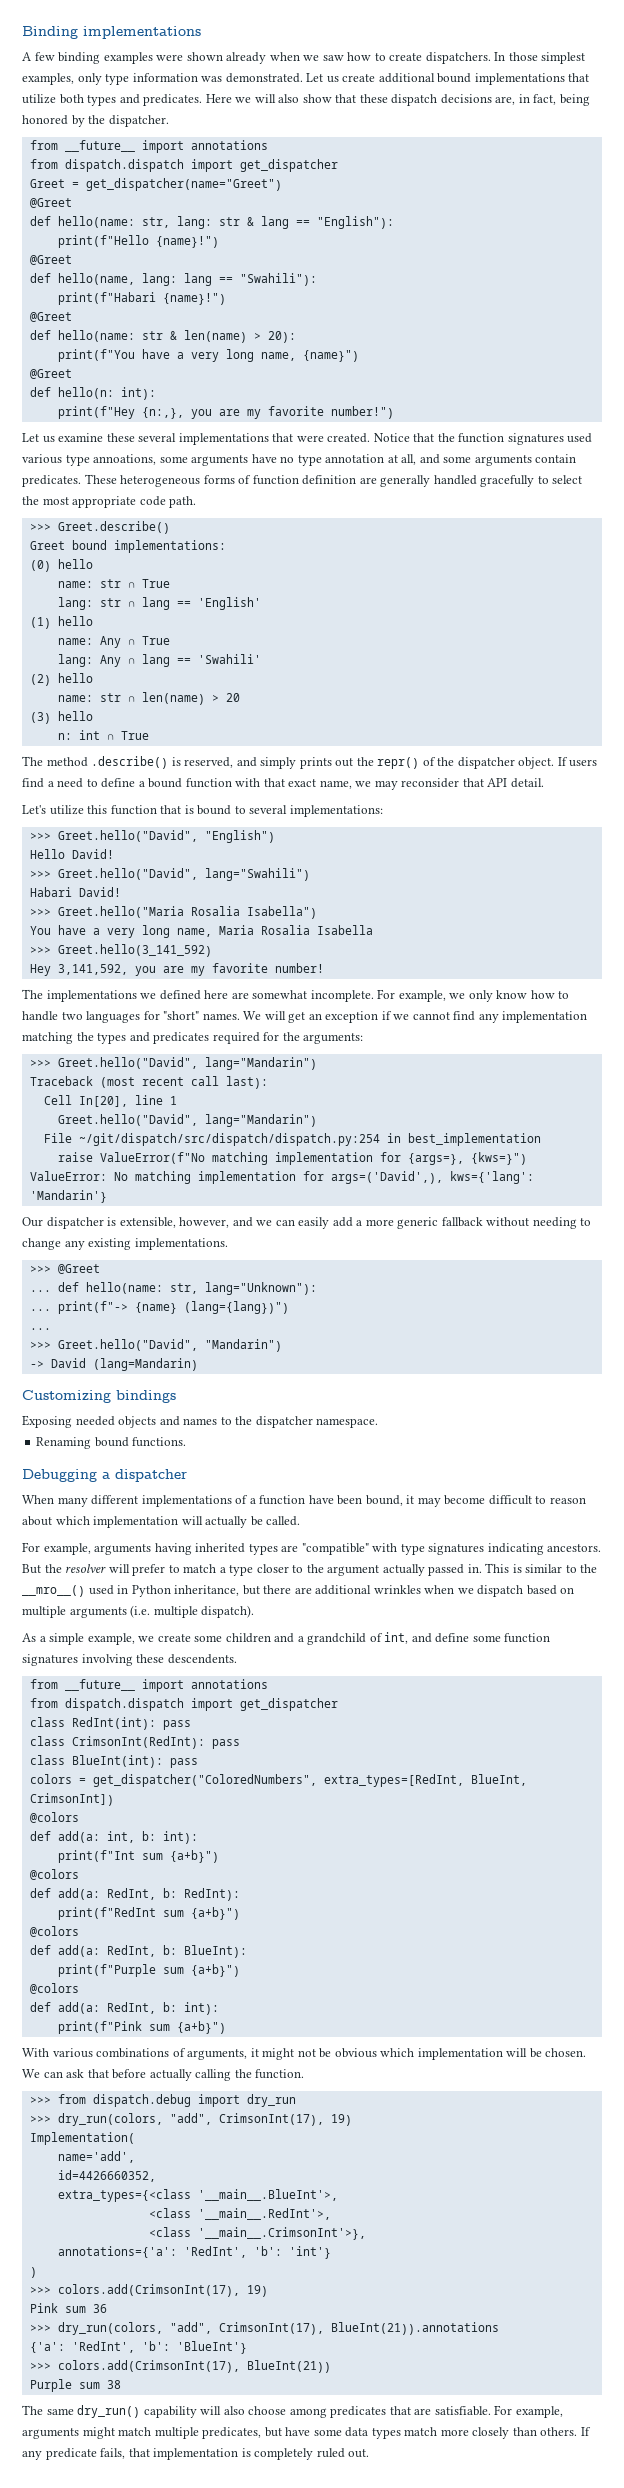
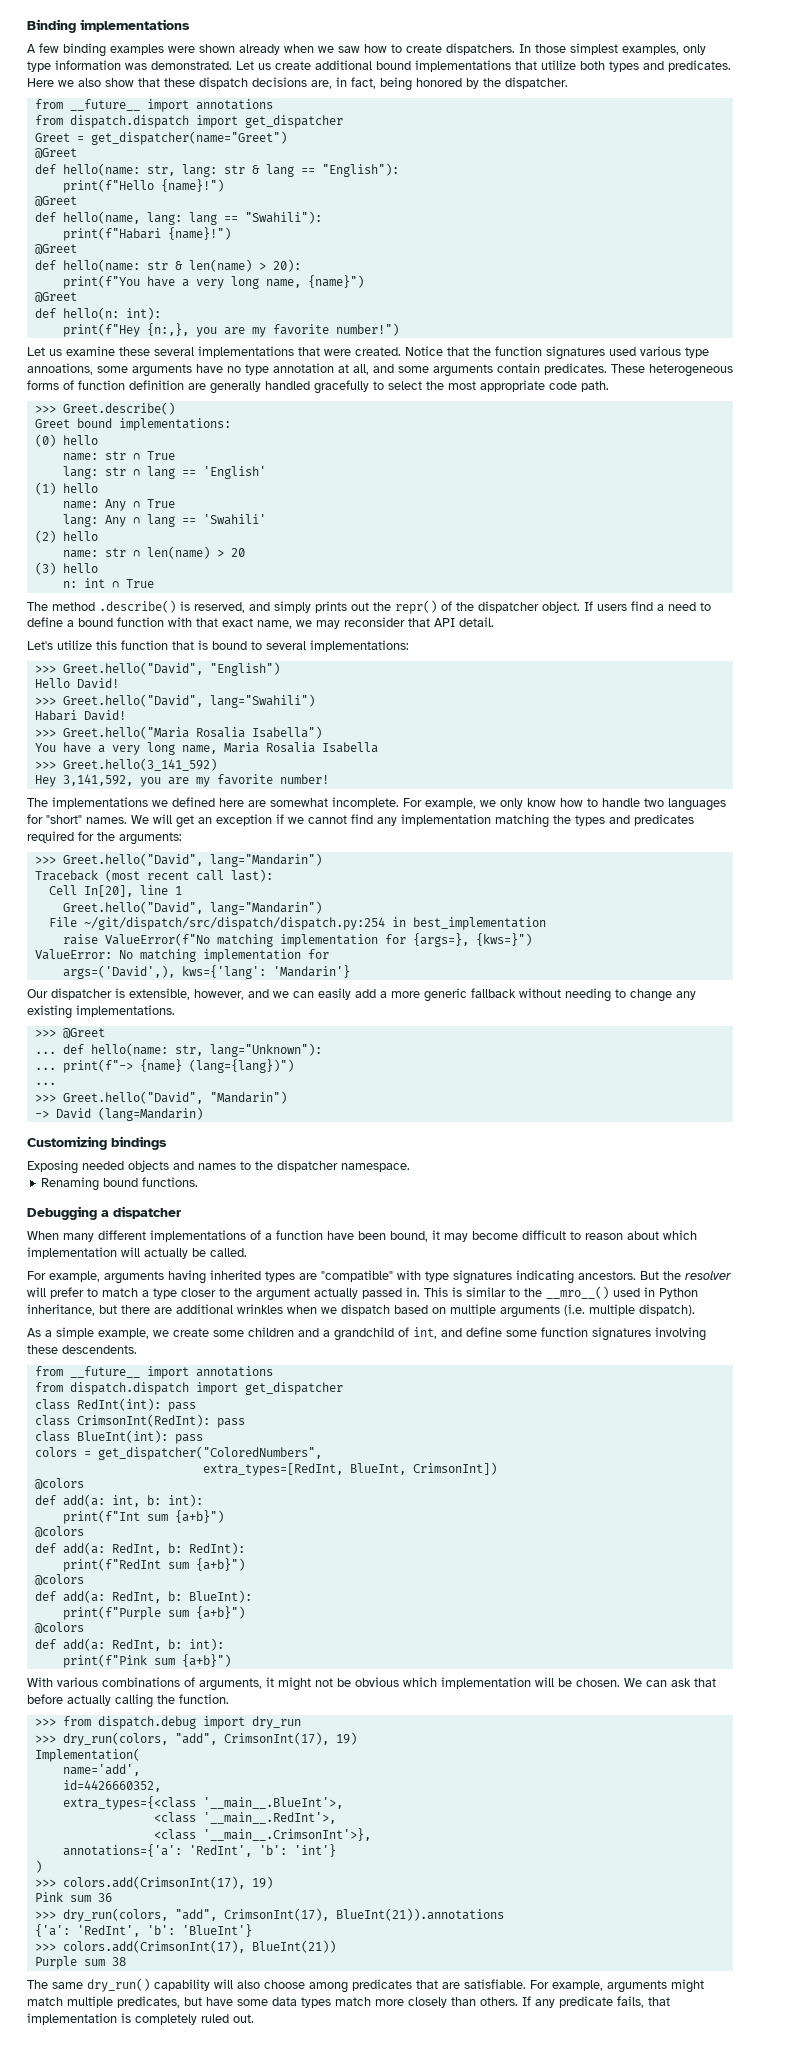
- Here we will also show that these dispatch decisions are, in fact, being honored by the dispatcher.
+ Here we also show that these dispatch decisions are, in fact, being honored by the dispatcher.
- ValueError: No matching implementation for args=('David',), kws={'lang': 'Mandarin'}
+ ValueError: No matching implementation for
+ args=('David',), kws={'lang': 'Mandarin'}
- colors = get_dispatcher("ColoredNumbers", extra_types=[RedInt, BlueInt, CrimsonInt])
+ colors = get_dispatcher("ColoredNumbers",
+ extra_types=[RedInt, BlueInt, CrimsonInt])

